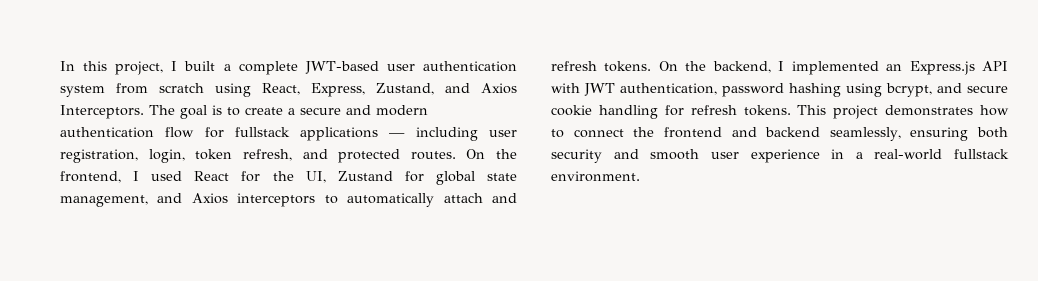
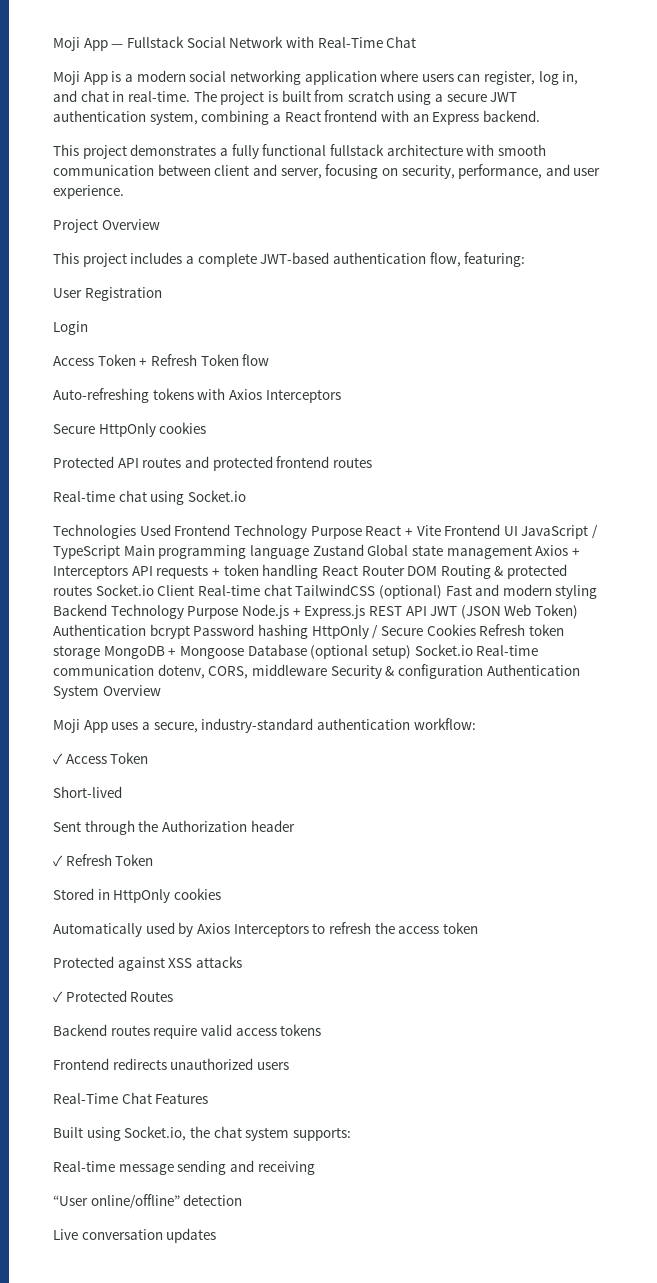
- In this project, I built a complete JWT-based user authentication system from scratch using React, Express, Zustand, and Axios Interceptors. The goal is to create a secure and modern authentication flow for fullstack applications — including user registration, login, token refresh, and protected routes. On the frontend, I used React for the UI, Zustand for global state management, and Axios interceptors to automatically attach and refresh tokens. On the backend, I implemented an Express.js API with JWT authentication, password hashing using bcrypt, and secure cookie handling for refresh tokens. This project demonstrates how to connect the frontend and backend seamlessly, ensuring both security and smooth user experience in a real-world fullstack environment.
+ Moji App — Fullstack Social Network with Real-Time Chat
+ Moji App is a modern social networking application where users can register, log in, and chat in real-time. The project is built from scratch using a secure JWT authentication system, combining a React frontend with an Express backend.
+ This project demonstrates a fully functional fullstack architecture with smooth communication between client and server, focusing on security, performance, and user experience.
+ Project Overview
+ This project includes a complete JWT-based authentication flow, featuring:
+ User Registration
+ Login
+ Access Token + Refresh Token flow
+ Auto-refreshing tokens with Axios Interceptors
+ Secure HttpOnly cookies
+ Protected API routes and protected frontend routes
+ Real-time chat using Socket.io
+ Technologies Used Frontend Technology Purpose React + Vite Frontend UI JavaScript / TypeScript Main programming language Zustand Global state management Axios + Interceptors API requests + token handling React Router DOM Routing & protected routes Socket.io Client Real-time chat TailwindCSS (optional) Fast and modern styling Backend Technology Purpose Node.js + Express.js REST API JWT (JSON Web Token) Authentication bcrypt Password hashing HttpOnly / Secure Cookies Refresh token storage MongoDB + Mongoose Database (optional setup) Socket.io Real-time communication dotenv, CORS, middleware Security & configuration Authentication System Overview
+ Moji App uses a secure, industry-standard authentication workflow:
+ ✓ Access Token
+ Short-lived
+ Sent through the Authorization header
+ ✓ Refresh Token
+ Stored in HttpOnly cookies
+ Automatically used by Axios Interceptors to refresh the access token
+ Protected against XSS attacks
+ ✓ Protected Routes
+ Backend routes require valid access tokens
+ Frontend redirects unauthorized users
+ Real-Time Chat Features
+ Built using Socket.io, the chat system supports:
+ Real-time message sending and receiving
+ “User online/offline” detection
+ Live conversation updates

